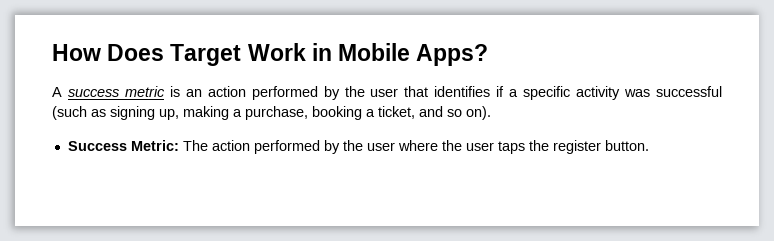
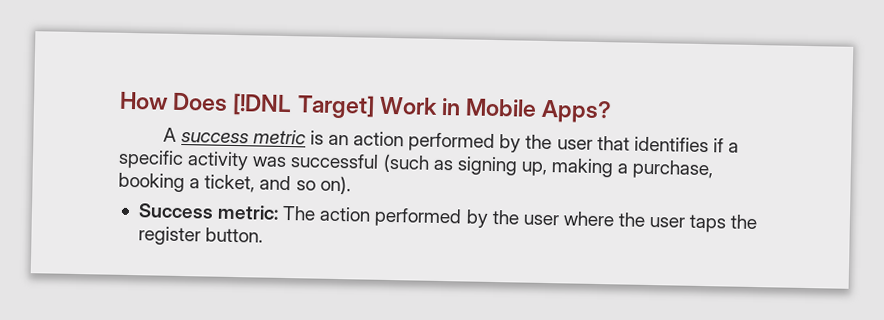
- How Does Target Work in Mobile Apps?
+ How Does [!DNL Target] Work in Mobile Apps?
- Success Metric: The action performed by the user where the user taps the register button.
+ Success metric: The action performed by the user where the user taps the register button.

